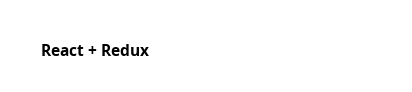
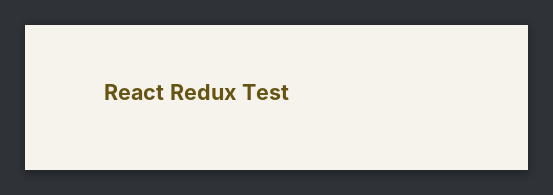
- React + Redux
+ React Redux Test

